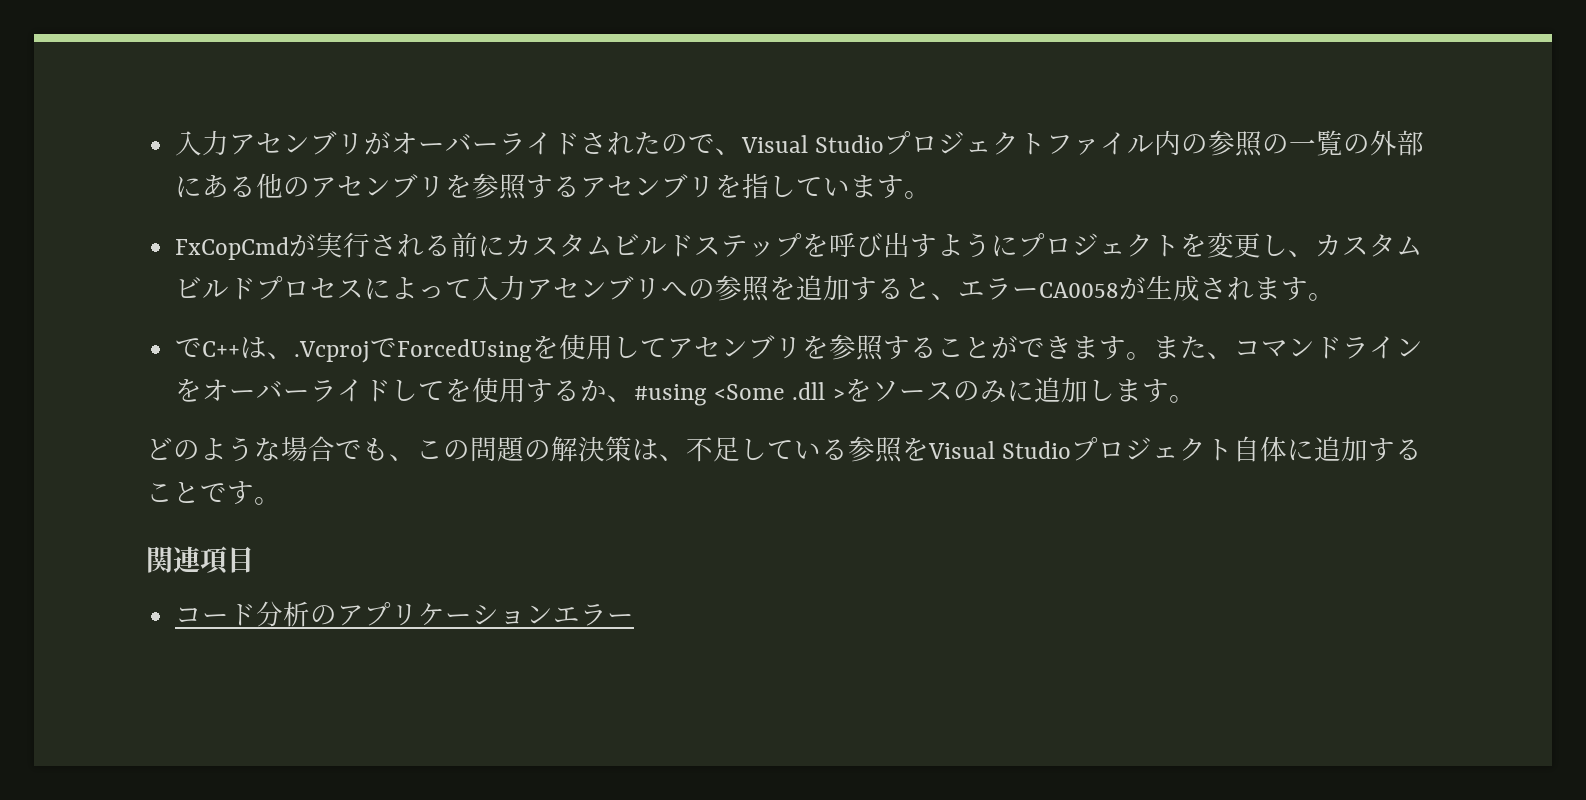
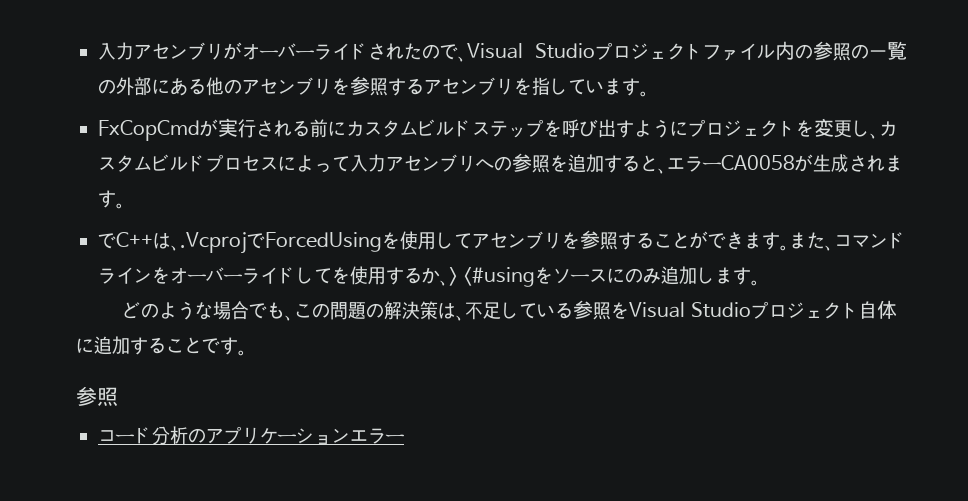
- また、コマンドラインをオーバーライドしてを使用するか、#using <Some .dll >をソースのみに追加します。
+ また、コマンドラインをオーバーライドしてを使用するか、> <#usingをソースにのみ追加します。
  どのような場合でも、この問題の解決策は、不足している参照をVisual Studioプロジェクト自体に追加することです。
- 関連項目
+ 参照

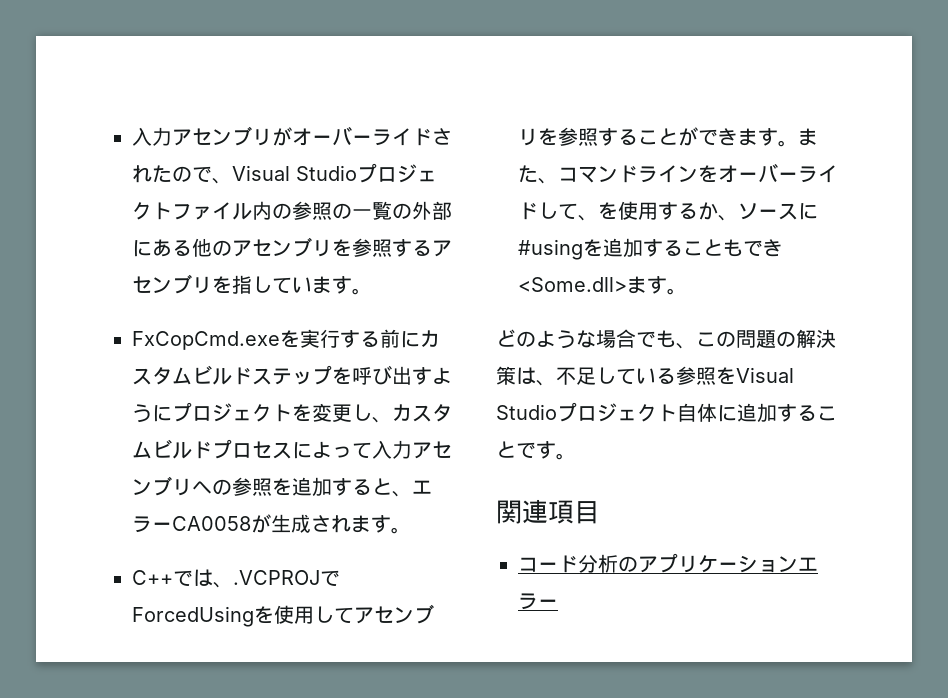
- FxCopCmdが実行される前にカスタムビルドステップを呼び出すようにプロジェクトを変更し、カスタムビルドプロセスによって入力アセンブリへの参照を追加すると、エラーCA0058が生成されます。
+ FxCopCmd.exeを実行する前にカスタムビルドステップを呼び出すようにプロジェクトを変更し、カスタムビルドプロセスによって入力アセンブリへの参照を追加すると、エラーCA0058が生成されます。
- でC++は、.VcprojでForcedUsingを使用してアセンブリを参照することができます。
+ C++では、.VCPROJでForcedUsingを使用してアセンブリを参照することができます。
- また、コマンドラインをオーバーライドしてを使用するか、> <#usingをソースにのみ追加します。
+ また、コマンドラインをオーバーライドして、を使用するか、ソースに#usingを追加することもでき<Some.dll>ます。
  どのような場合でも、この問題の解決策は、不足している参照をVisual Studioプロジェクト自体に追加することです。
- 参照
+ 関連項目

